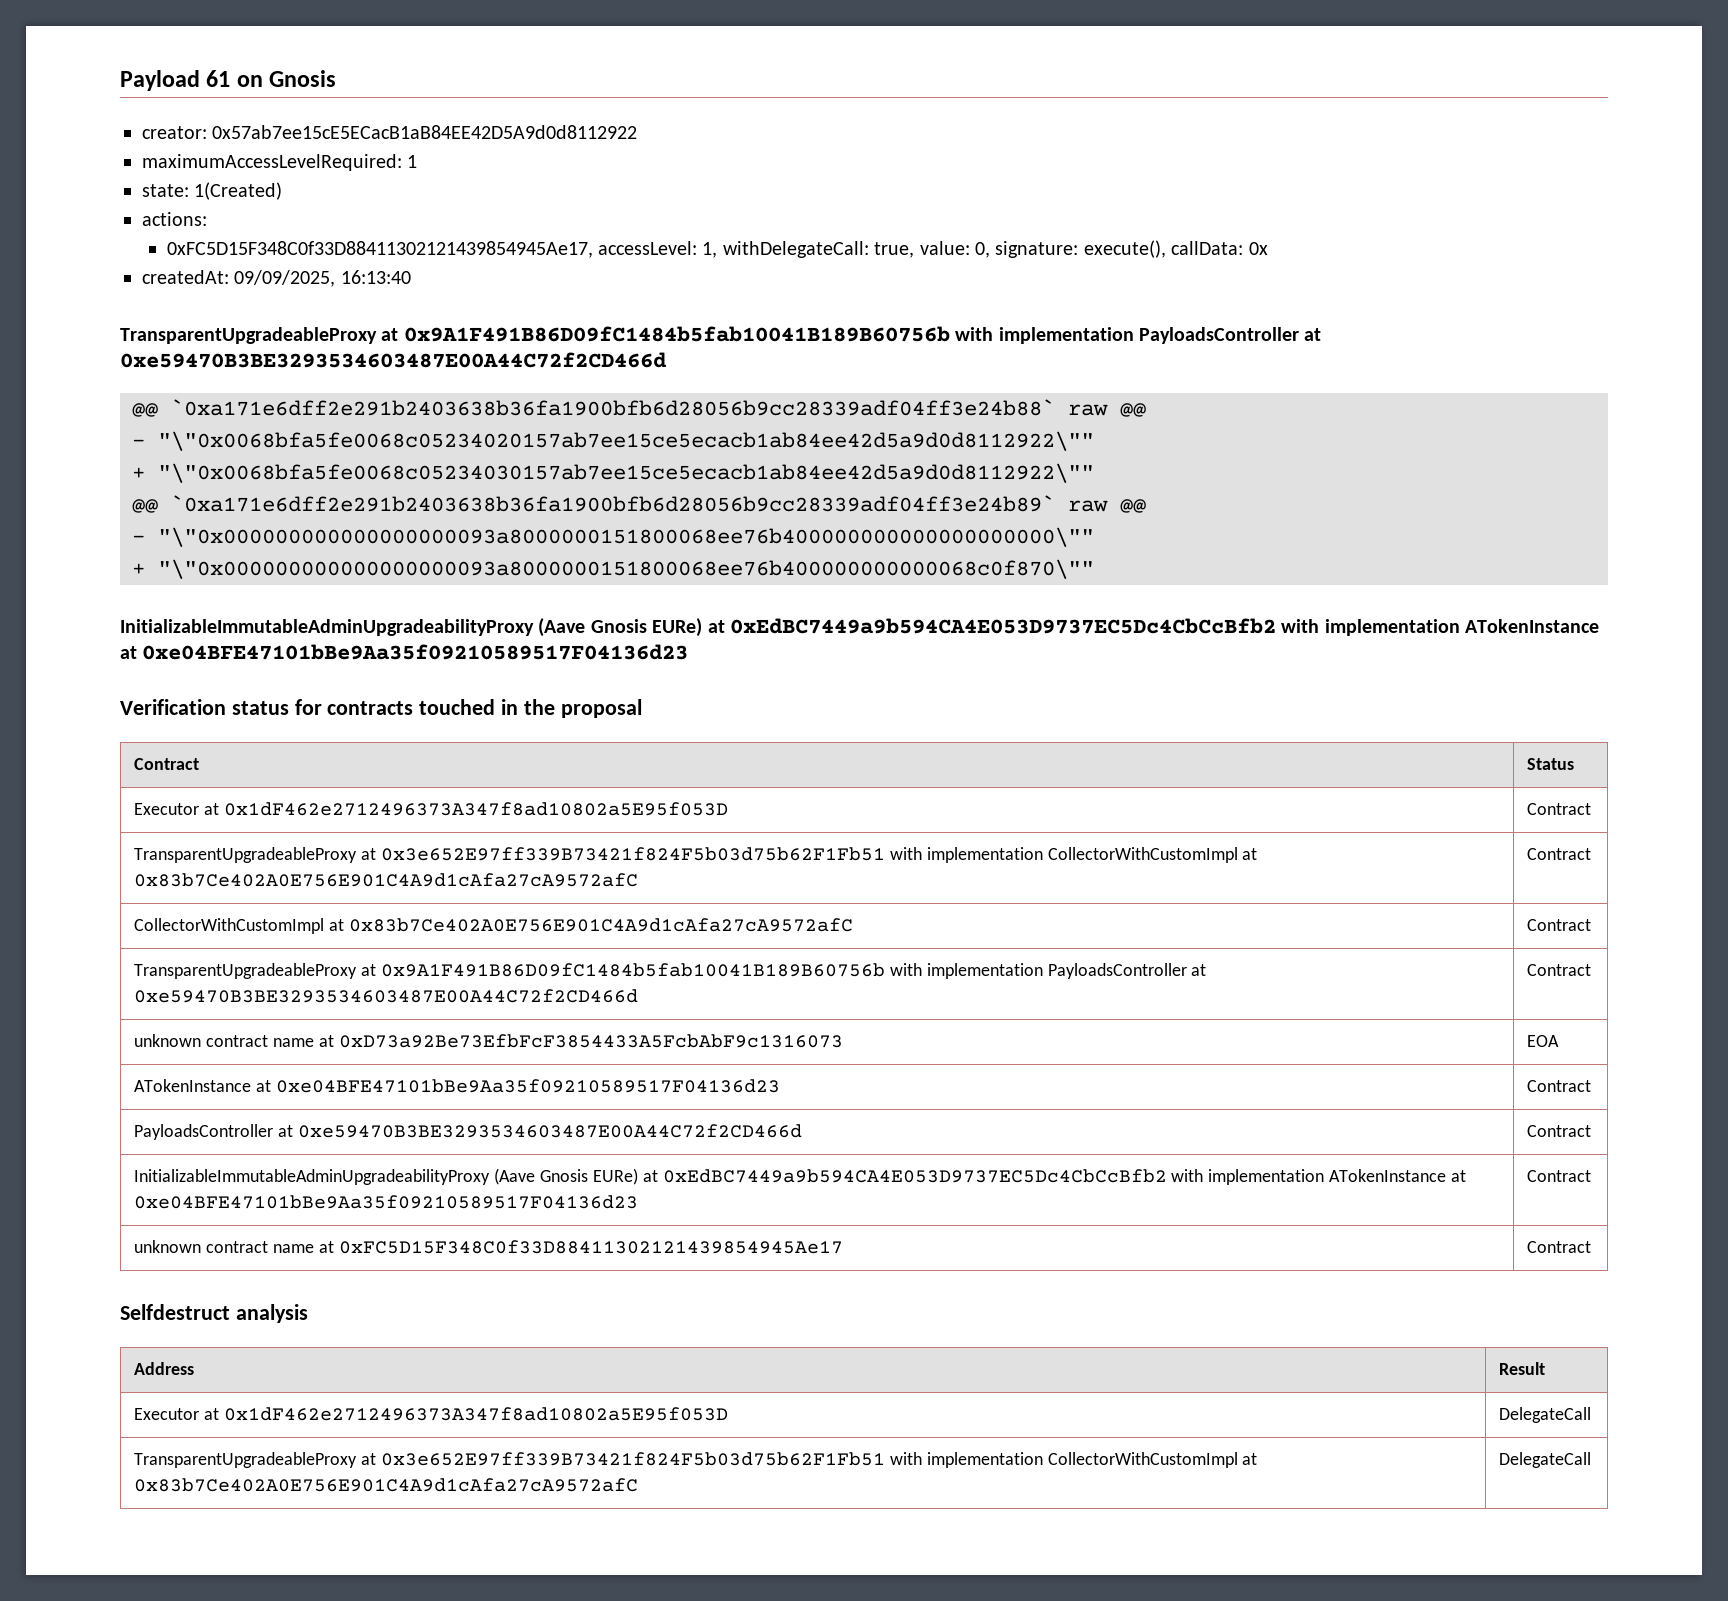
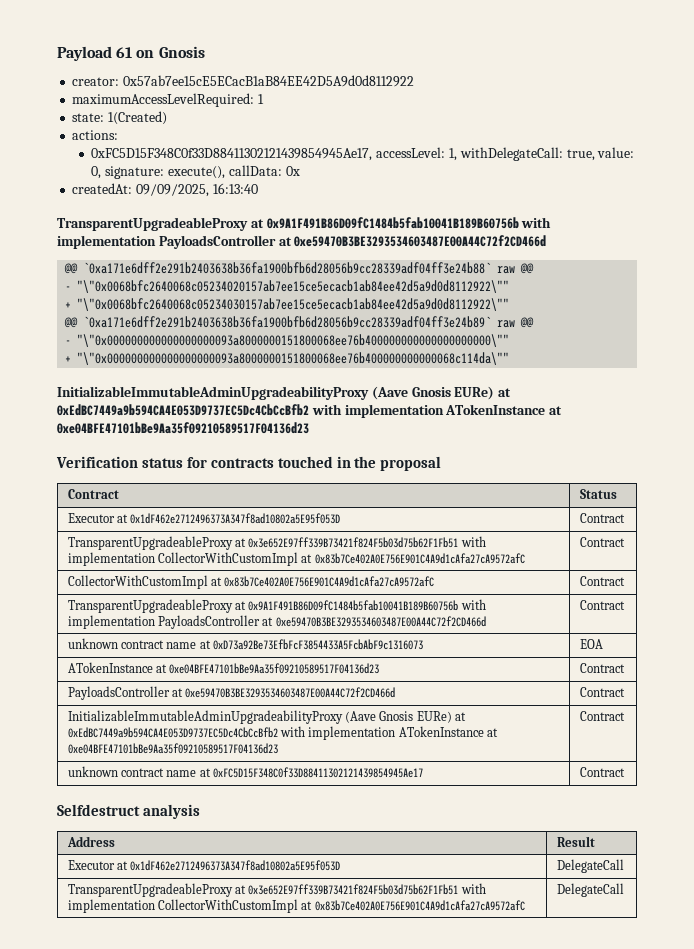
- - "\"0x0068bfa5fe0068c05234020157ab7ee15ce5ecacb1ab84ee42d5a9d0d8112922\""
- + "\"0x0068bfa5fe0068c05234030157ab7ee15ce5ecacb1ab84ee42d5a9d0d8112922\""
+ - "\"0x0068bfc2640068c05234020157ab7ee15ce5ecacb1ab84ee42d5a9d0d8112922\""
+ + "\"0x0068bfc2640068c05234030157ab7ee15ce5ecacb1ab84ee42d5a9d0d8112922\""
- + "\"0x000000000000000000093a8000000151800068ee76b400000000000068c0f870\""
+ + "\"0x000000000000000000093a8000000151800068ee76b400000000000068c114da\""

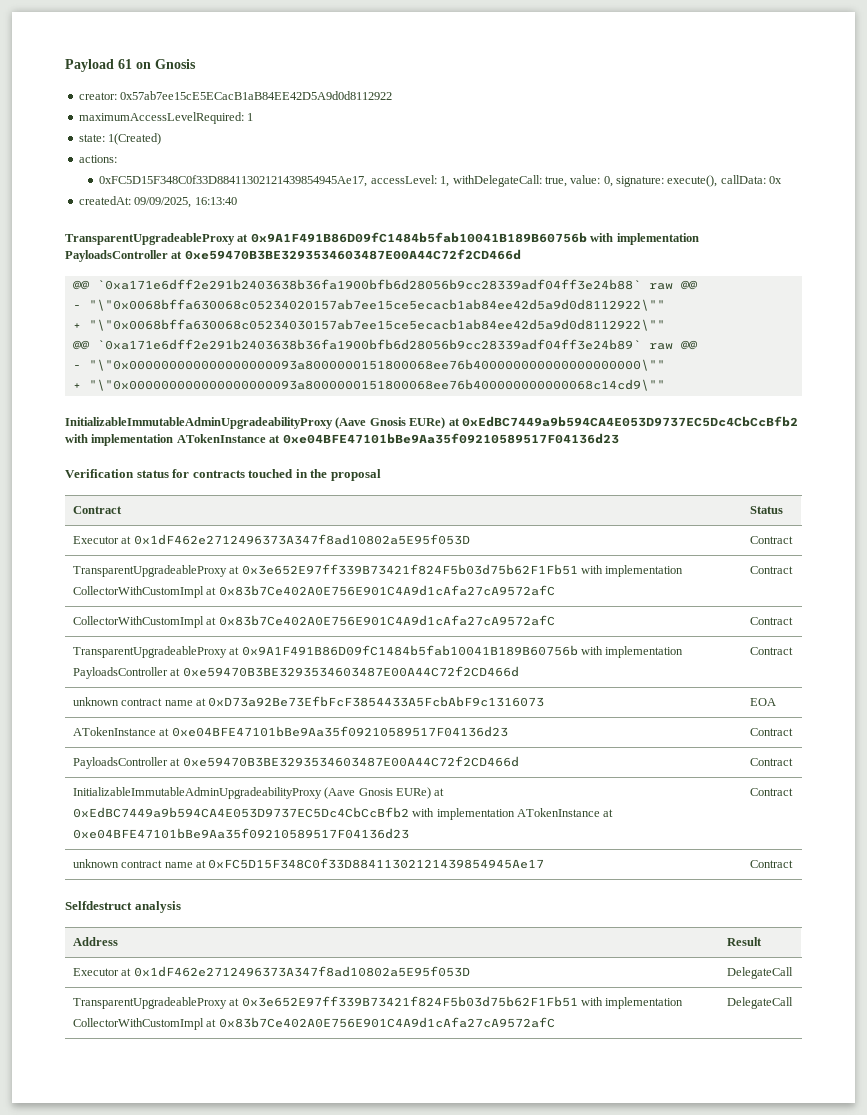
- - "\"0x0068bfc2640068c05234020157ab7ee15ce5ecacb1ab84ee42d5a9d0d8112922\""
- + "\"0x0068bfc2640068c05234030157ab7ee15ce5ecacb1ab84ee42d5a9d0d8112922\""
+ - "\"0x0068bffa630068c05234020157ab7ee15ce5ecacb1ab84ee42d5a9d0d8112922\""
+ + "\"0x0068bffa630068c05234030157ab7ee15ce5ecacb1ab84ee42d5a9d0d8112922\""
- + "\"0x000000000000000000093a8000000151800068ee76b400000000000068c114da\""
+ + "\"0x000000000000000000093a8000000151800068ee76b400000000000068c14cd9\""

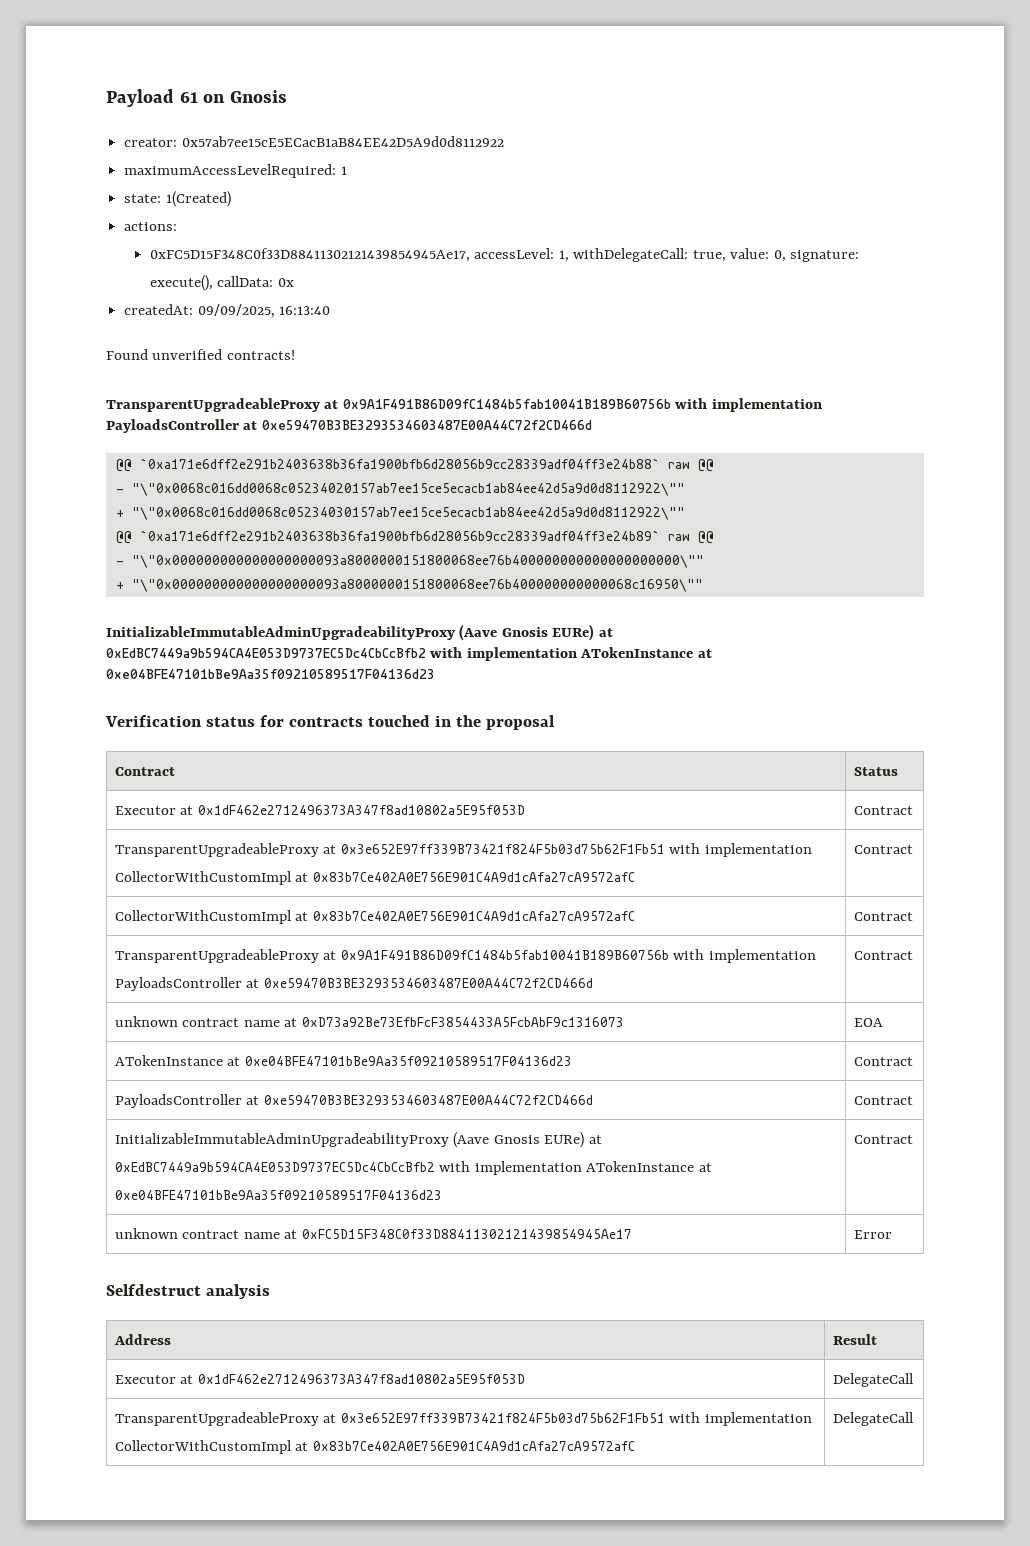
+ Found unverified contracts!
- - "\"0x0068bffa630068c05234020157ab7ee15ce5ecacb1ab84ee42d5a9d0d8112922\""
- + "\"0x0068bffa630068c05234030157ab7ee15ce5ecacb1ab84ee42d5a9d0d8112922\""
+ - "\"0x0068c016dd0068c05234020157ab7ee15ce5ecacb1ab84ee42d5a9d0d8112922\""
+ + "\"0x0068c016dd0068c05234030157ab7ee15ce5ecacb1ab84ee42d5a9d0d8112922\""
- + "\"0x000000000000000000093a8000000151800068ee76b400000000000068c14cd9\""
+ + "\"0x000000000000000000093a8000000151800068ee76b400000000000068c16950\""
- unknown contract name at 0xFC5D15F348C0f33D88411302121439854945Ae17 | Contract
+ unknown contract name at 0xFC5D15F348C0f33D88411302121439854945Ae17 | Error

